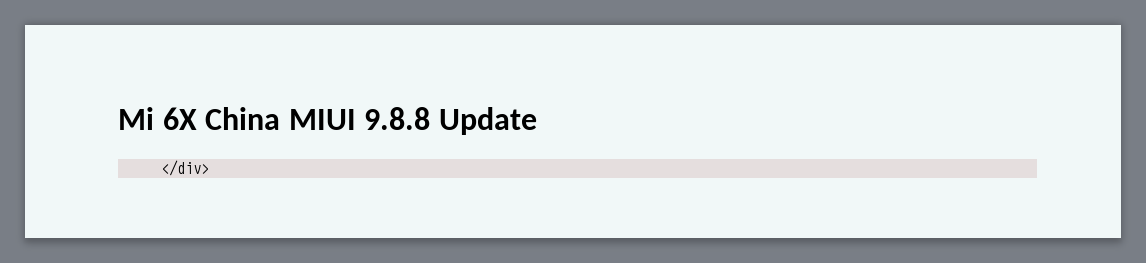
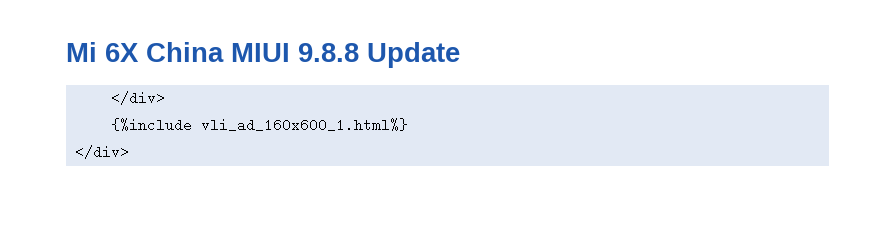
+ {%include vli_ad_160x600_1.html%}
+ </div>

